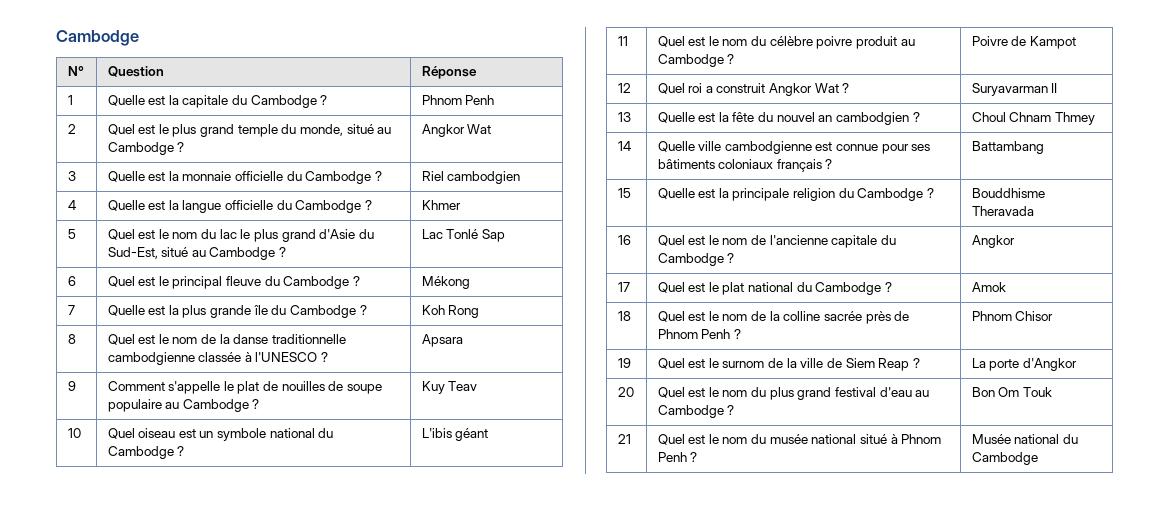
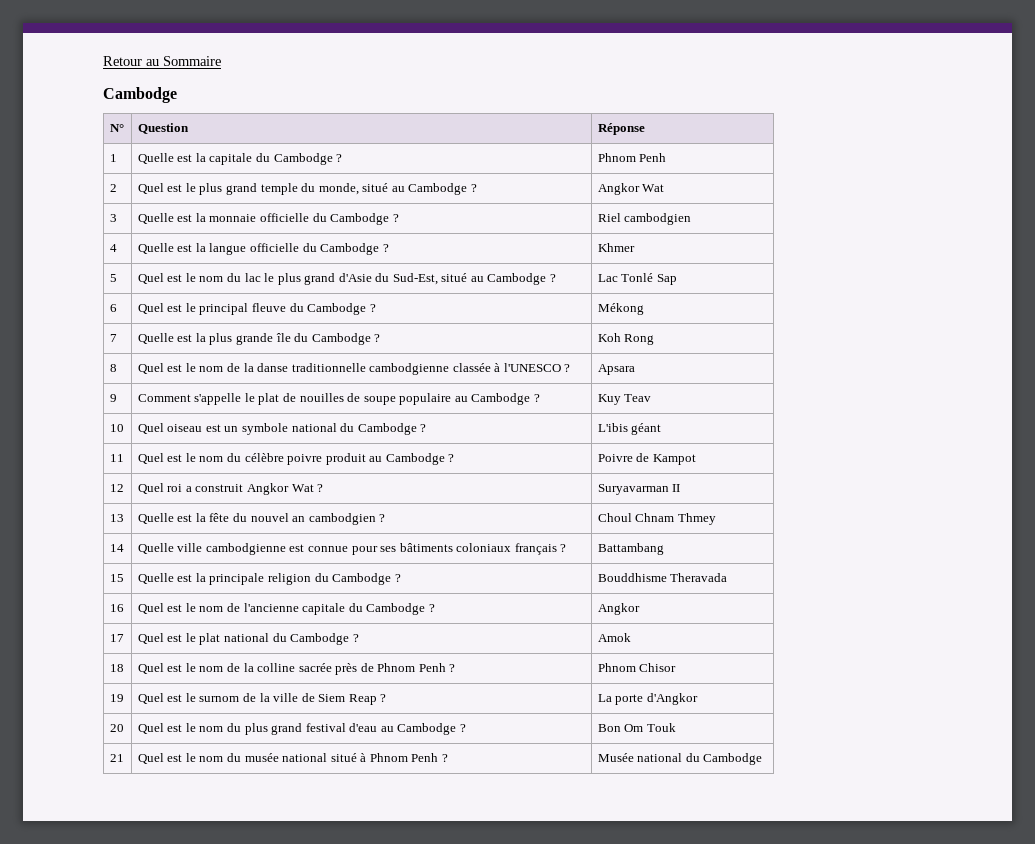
+ Retour au Sommaire

